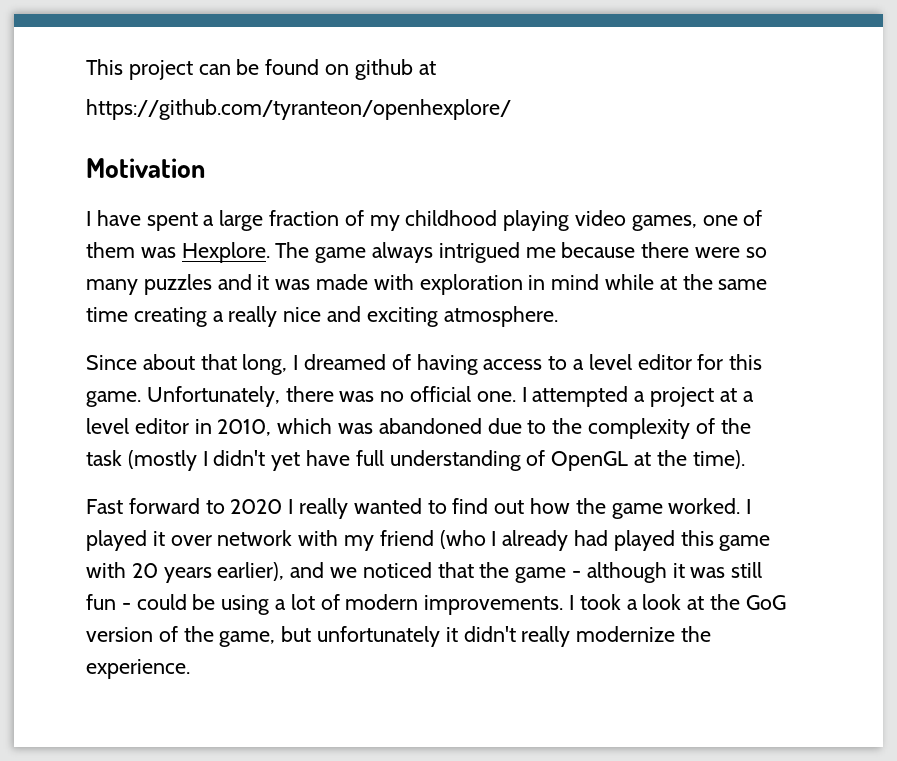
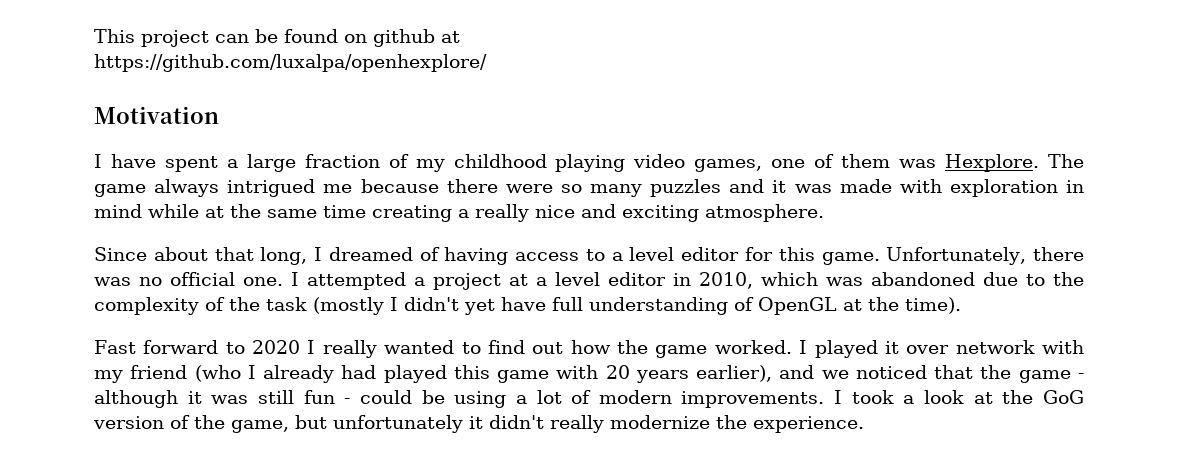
- https://github.com/tyranteon/openhexplore/
+ https://github.com/luxalpa/openhexplore/

